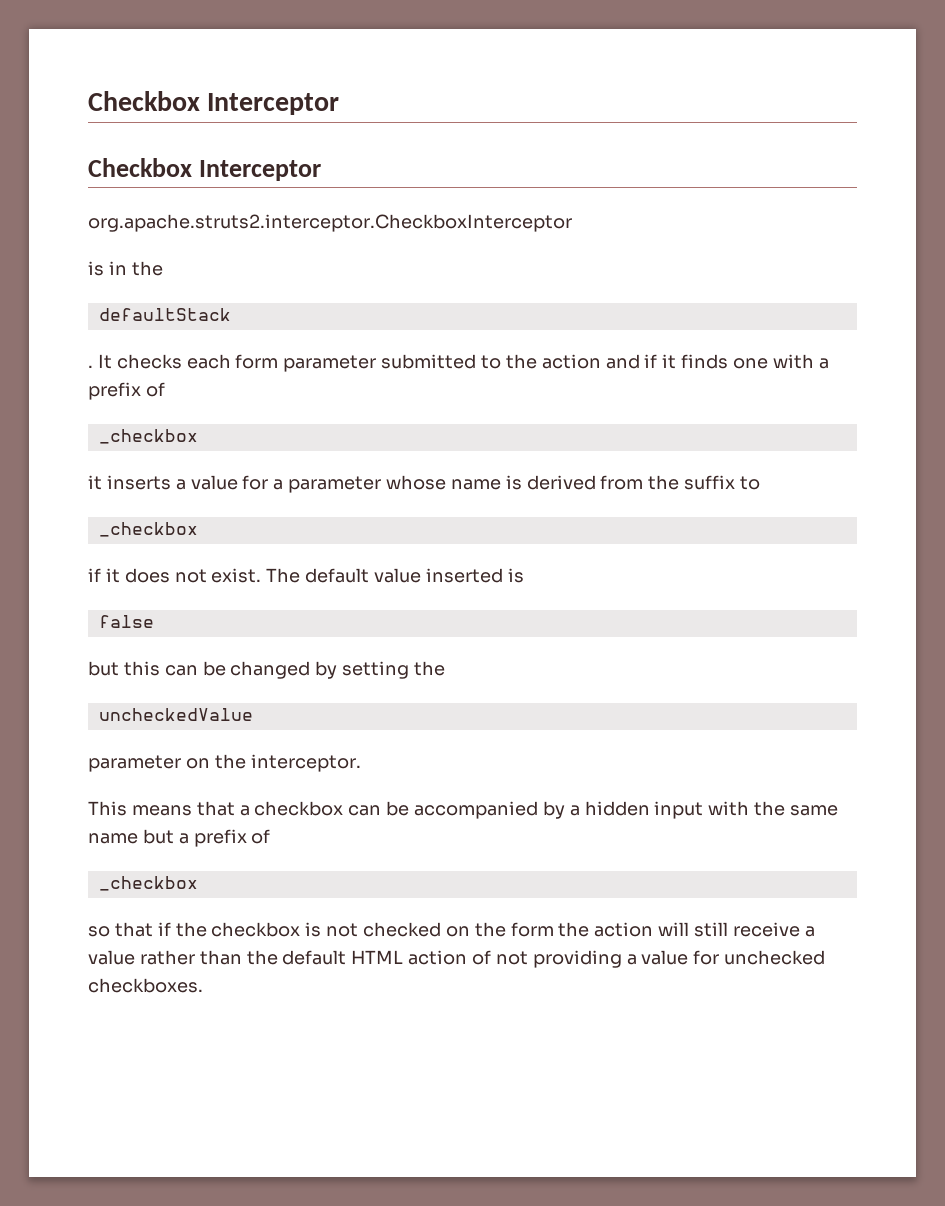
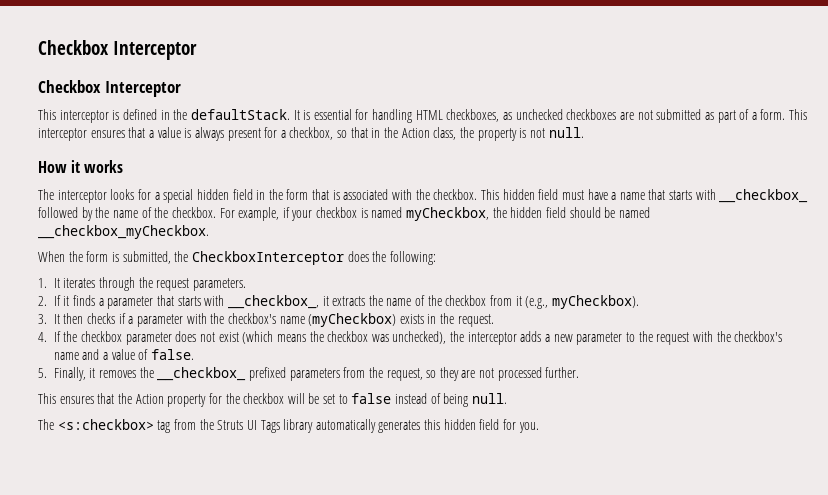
- org.apache.struts2.interceptor.CheckboxInterceptor
- is in the
- defaultStack
- . It checks each form parameter submitted to the action and if it finds one with a prefix of
- _checkbox
- it inserts a value for a parameter whose name is derived from the suffix to
- _checkbox
- if it does not exist. The default value inserted is
- false
- but this can be changed by setting the
- uncheckedValue
- parameter on the interceptor.
- This means that a checkbox can be accompanied by a hidden input with the same name but a prefix of
- _checkbox
- so that if the checkbox is not checked on the form the action will still receive a value rather than the default HTML action of not providing a value for unchecked checkboxes.
+ This interceptor is defined in the defaultStack. It is essential for handling HTML checkboxes, as unchecked checkboxes are not submitted as part of a form. This interceptor ensures that a value is always present for a checkbox, so that in the Action class, the property is not null.
+ How it works
+ The interceptor looks for a special hidden field in the form that is associated with the checkbox. This hidden field must have a name that starts with __checkbox_ followed by the name of the checkbox. For example, if your checkbox is named myCheckbox, the hidden field should be named __checkbox_myCheckbox.
+ When the form is submitted, the CheckboxInterceptor does the following:
+ 1. It iterates through the request parameters.
+ 2. If it finds a parameter that starts with __checkbox_, it extracts the name of the checkbox from it (e.g., myCheckbox).
+ 3. It then checks if a parameter with the checkbox's name (myCheckbox) exists in the request.
+ 4. If the checkbox parameter does not exist (which means the checkbox was unchecked), the interceptor adds a new parameter to the request with the checkbox's name and a value of false.
+ 5. Finally, it removes the __checkbox_ prefixed parameters from the request, so they are not processed further.
+ This ensures that the Action property for the checkbox will be set to false instead of being null.
+ The <s:checkbox> tag from the Struts UI Tags library automatically generates this hidden field for you.

